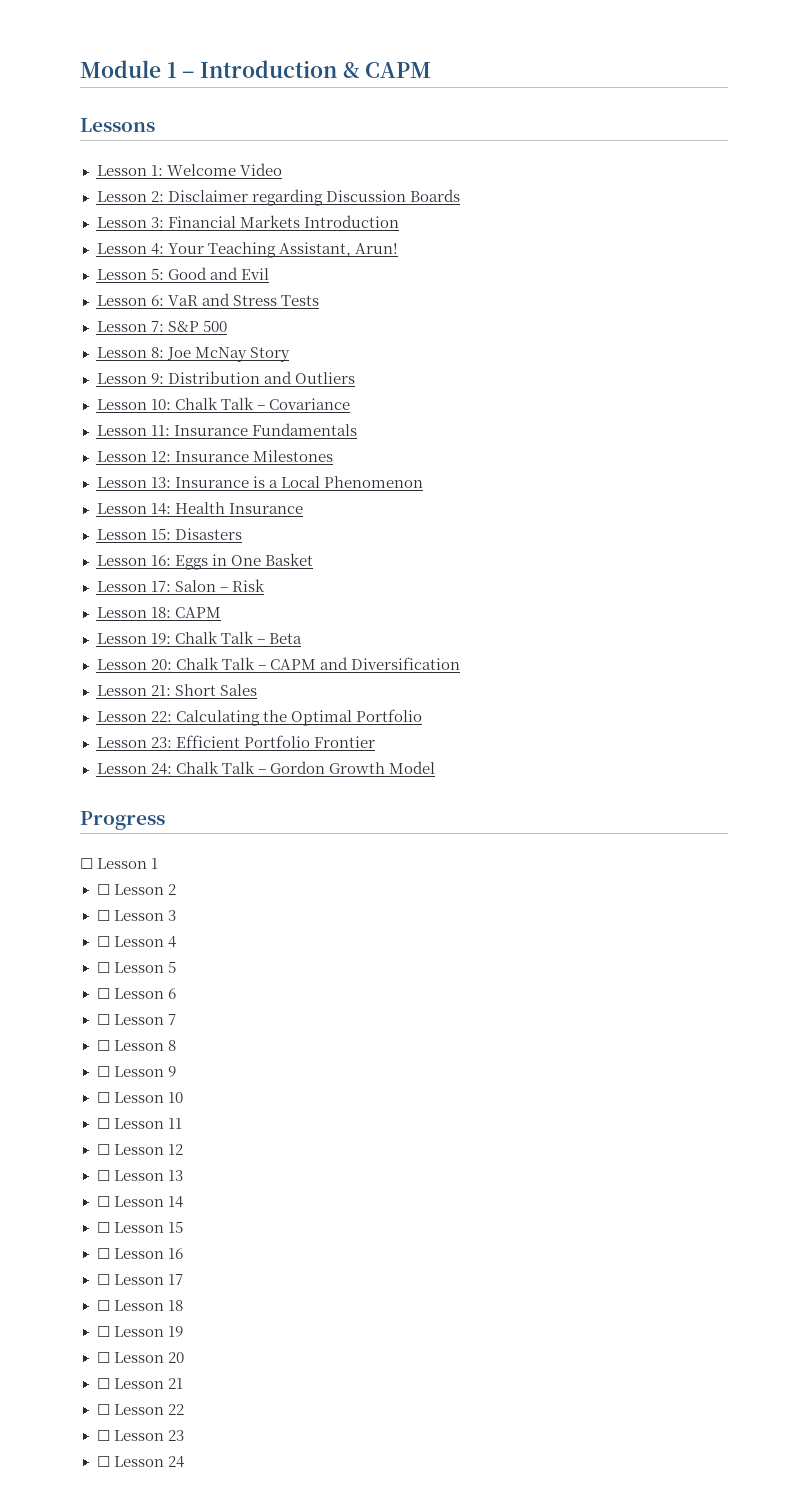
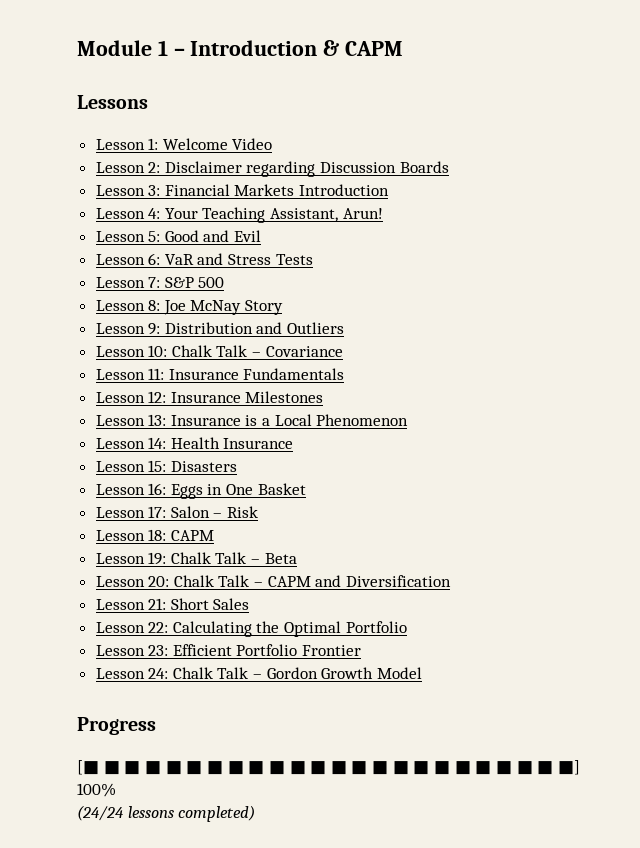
- ☐ Lesson 1
- ☐ Lesson 2
- ☐ Lesson 3
- ☐ Lesson 4
- ☐ Lesson 5
- ☐ Lesson 6
- ☐ Lesson 7
- ☐ Lesson 8
- ☐ Lesson 9
- ☐ Lesson 10
- ☐ Lesson 11
- ☐ Lesson 12
- ☐ Lesson 13
- ☐ Lesson 14
- ☐ Lesson 15
- ☐ Lesson 16
- ☐ Lesson 17
- ☐ Lesson 18
- ☐ Lesson 19
- ☐ Lesson 20
- ☐ Lesson 21
- ☐ Lesson 22
- ☐ Lesson 23
- ☐ Lesson 24
+ [■ ■ ■ ■ ■ ■ ■ ■ ■ ■ ■ ■ ■ ■ ■ ■ ■ ■ ■ ■ ■ ■ ■ ■] 100%
+ (24/24 lessons completed)

